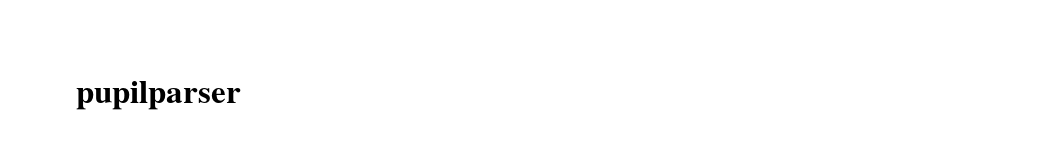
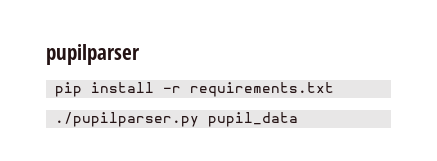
+ pip install -r requirements.txt
+ ./pupilparser.py pupil_data

